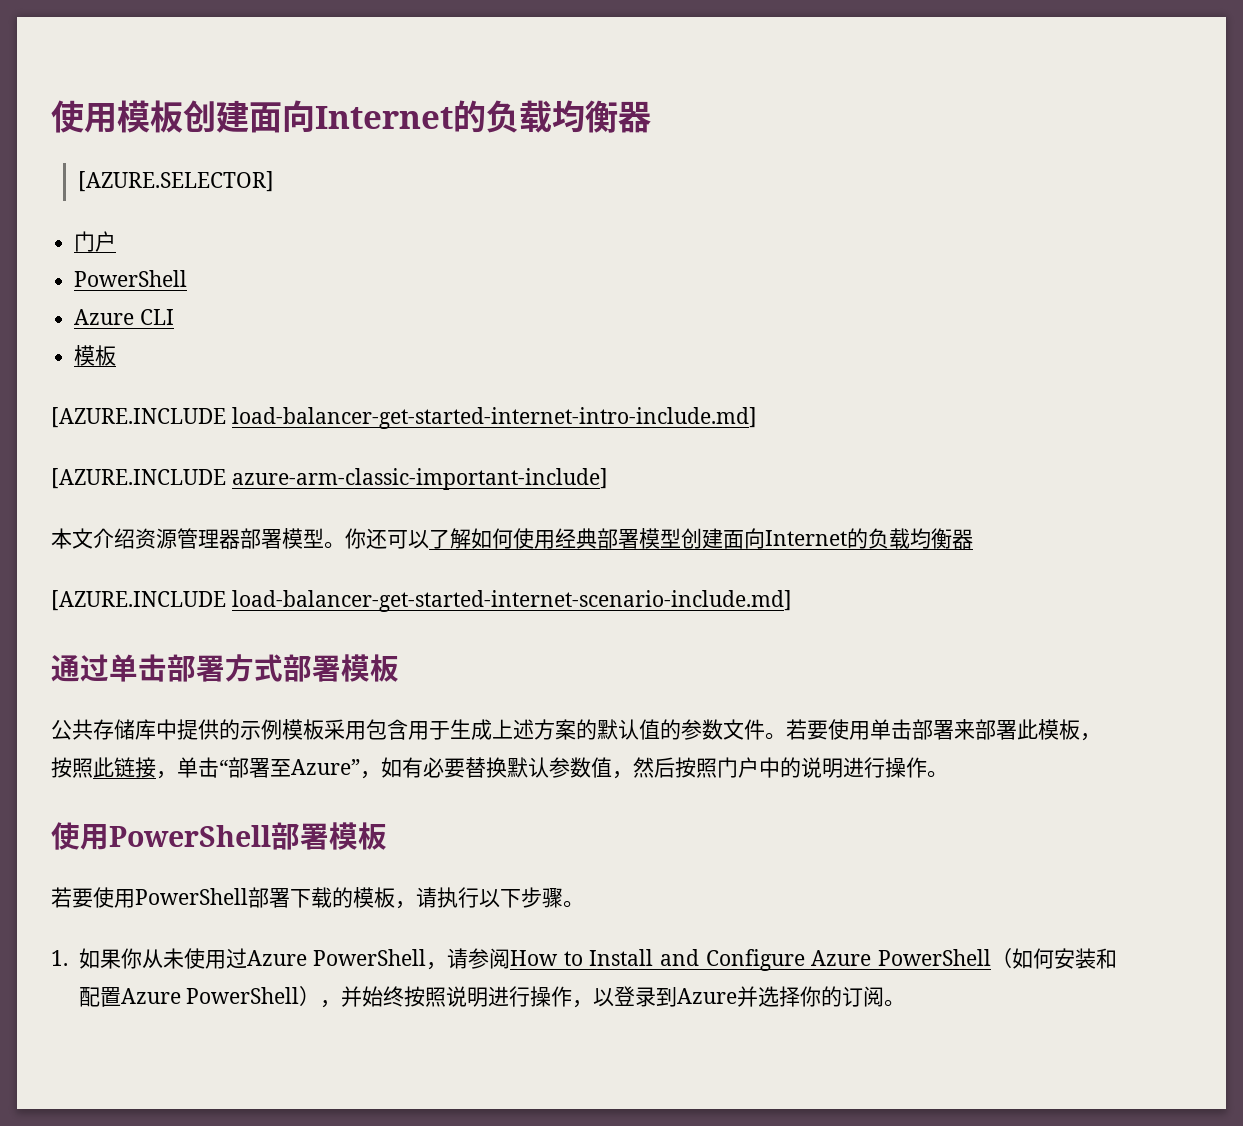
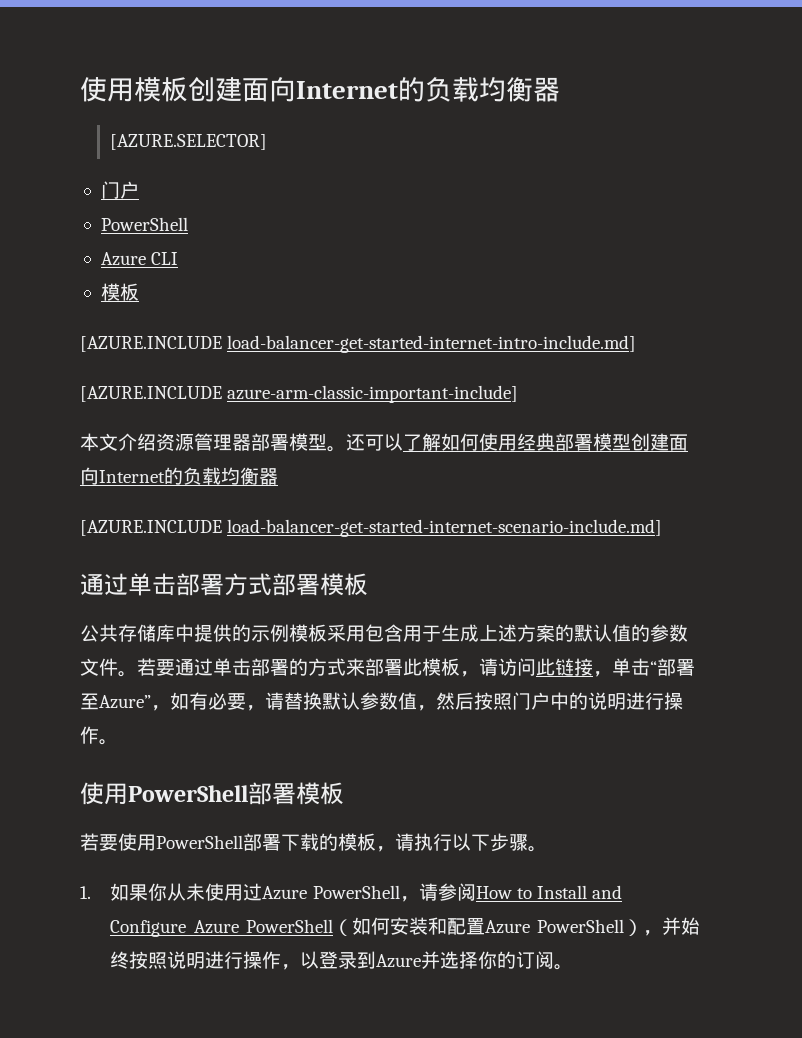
- 你还可以了解如何使用经典部署模型创建面向Internet的负载均衡器
+ 还可以了解如何使用经典部署模型创建面向Internet的负载均衡器
- 若要使用单击部署来部署此模板，按照此链接，单击“部署至Azure”，如有必要替换默认参数值，然后按照门户中的说明进行操作。
+ 若要通过单击部署的方式来部署此模板，请访问此链接，单击“部署至Azure”，如有必要，请替换默认参数值，然后按照门户中的说明进行操作。

